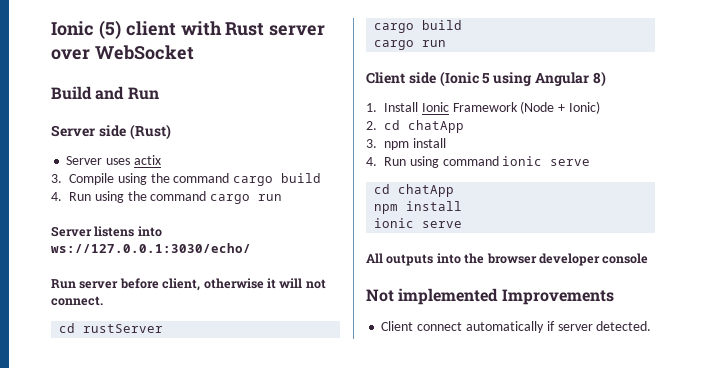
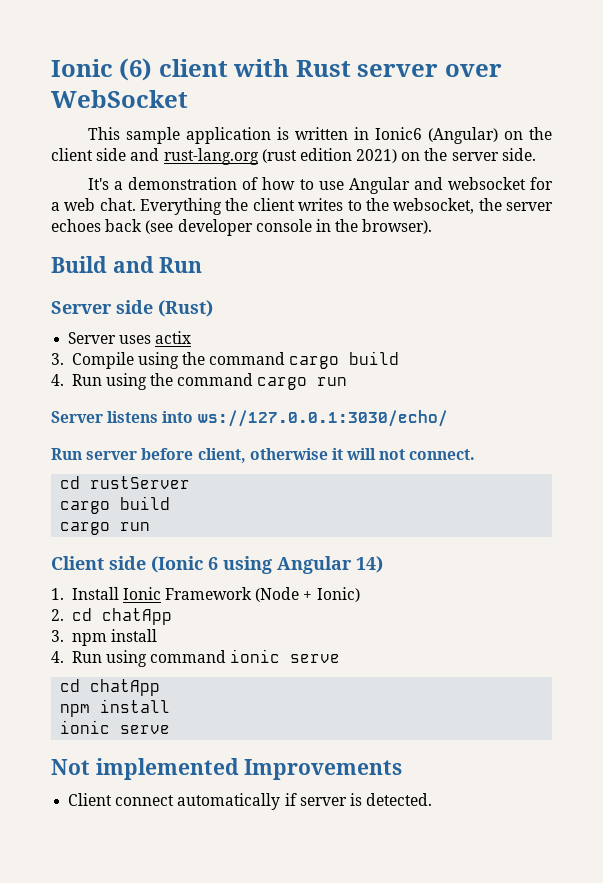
- Ionic (5) client with Rust server over WebSocket
+ Ionic (6) client with Rust server over WebSocket
+ This sample application is written in Ionic6 (Angular) on the client side and rust-lang.org (rust edition 2021) on the server side.
+ It's a demonstration of how to use Angular and websocket for a web chat. Everything the client writes to the websocket, the server echoes back (see developer console in the browser).
- Client side (Ionic 5 using Angular 8)
+ Client side (Ionic 6 using Angular 14)
- All outputs into the browser developer console
- Client connect automatically if server detected.
+ Client connect automatically if server is detected.

